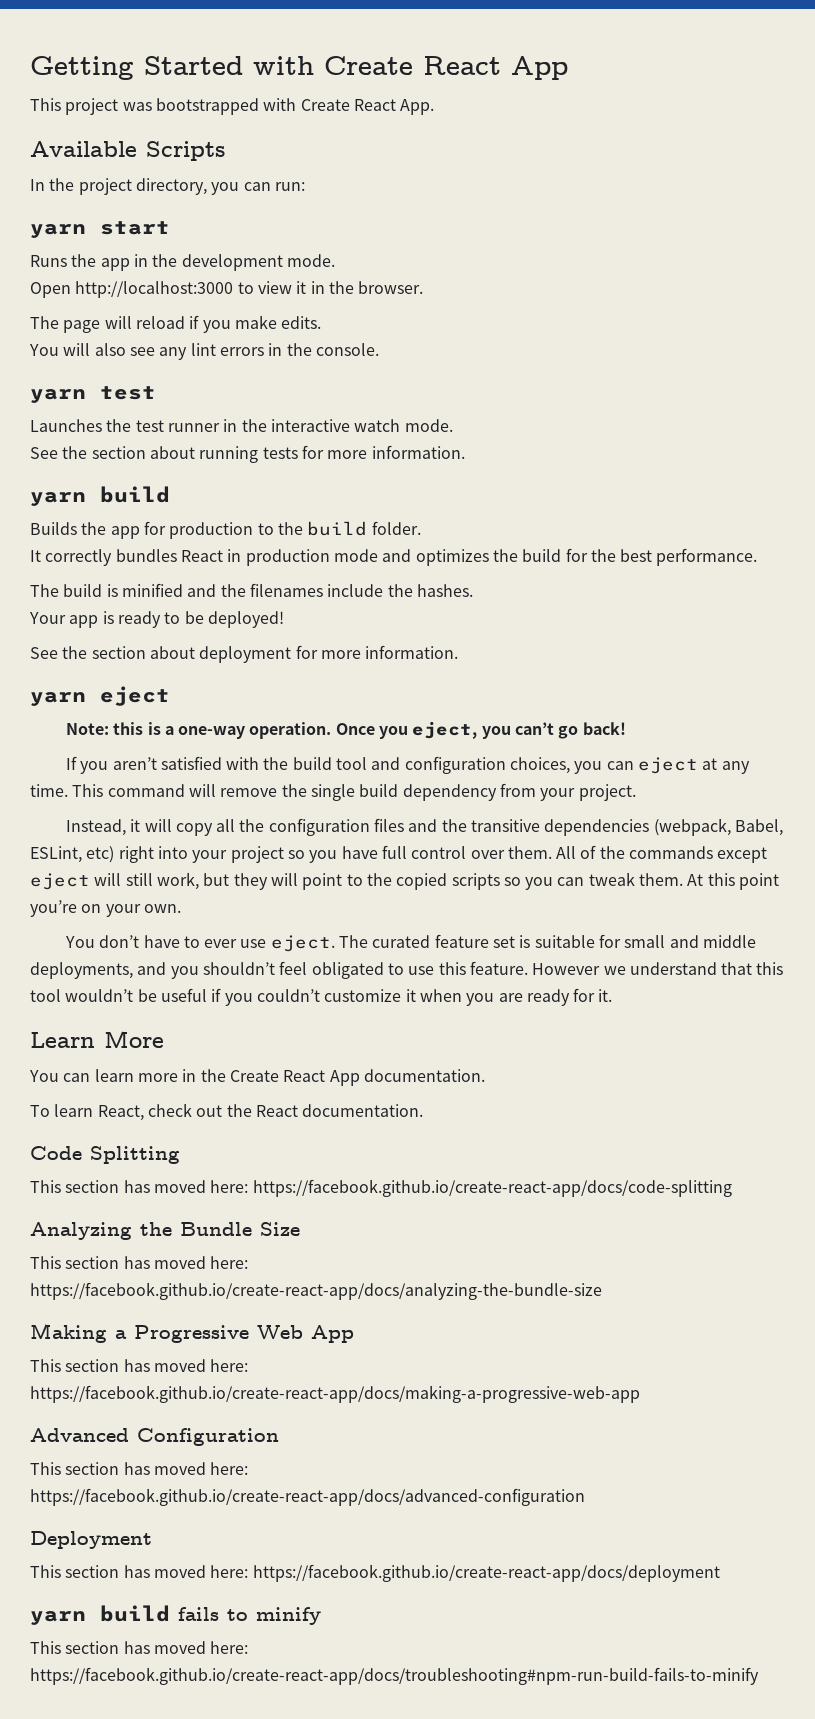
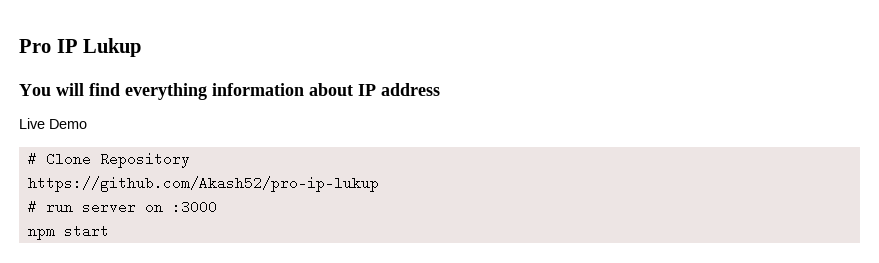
- Getting Started with Create React App
- This project was bootstrapped with Create React App.
- Available Scripts
- In the project directory, you can run:
- yarn start
- Runs the app in the development mode.
- Open http://localhost:3000 to view it in the browser.
- The page will reload if you make edits.
- You will also see any lint errors in the console.
- yarn test
- Launches the test runner in the interactive watch mode.
- See the section about running tests for more information.
- yarn build
- Builds the app for production to the build folder.
- It correctly bundles React in production mode and optimizes the build for the best performance.
- The build is minified and the filenames include the hashes.
- Your app is ready to be deployed!
- See the section about deployment for more information.
- yarn eject
- Note: this is a one-way operation. Once you eject, you can’t go back!
- If you aren’t satisfied with the build tool and configuration choices, you can eject at any time. This command will remove the single build dependency from your project.
- Instead, it will copy all the configuration files and the transitive dependencies (webpack, Babel, ESLint, etc) right into your project so you have full control over them. All of the commands except eject will still work, but they will point to the copied scripts so you can tweak them. At this point you’re on your own.
- You don’t have to ever use eject. The curated feature set is suitable for small and middle deployments, and you shouldn’t feel obligated to use this feature. However we understand that this tool wouldn’t be useful if you couldn’t customize it when you are ready for it.
- Learn More
- You can learn more in the Create React App documentation.
- To learn React, check out the React documentation.
- Code Splitting
- This section has moved here: https://facebook.github.io/create-react-app/docs/code-splitting
- Analyzing the Bundle Size
- This section has moved here: https://facebook.github.io/create-react-app/docs/analyzing-the-bundle-size
- Making a Progressive Web App
- This section has moved here: https://facebook.github.io/create-react-app/docs/making-a-progressive-web-app
- Advanced Configuration
- This section has moved here: https://facebook.github.io/create-react-app/docs/advanced-configuration
- Deployment
- This section has moved here: https://facebook.github.io/create-react-app/docs/deployment
- yarn build fails to minify
- This section has moved here: https://facebook.github.io/create-react-app/docs/troubleshooting#npm-run-build-fails-to-minify
+ Pro IP Lukup
+ You will find everything information about IP address
+ Live Demo
+ # Clone Repository
+ https://github.com/Akash52/pro-ip-lukup
+ # run server on :3000
+ npm start

